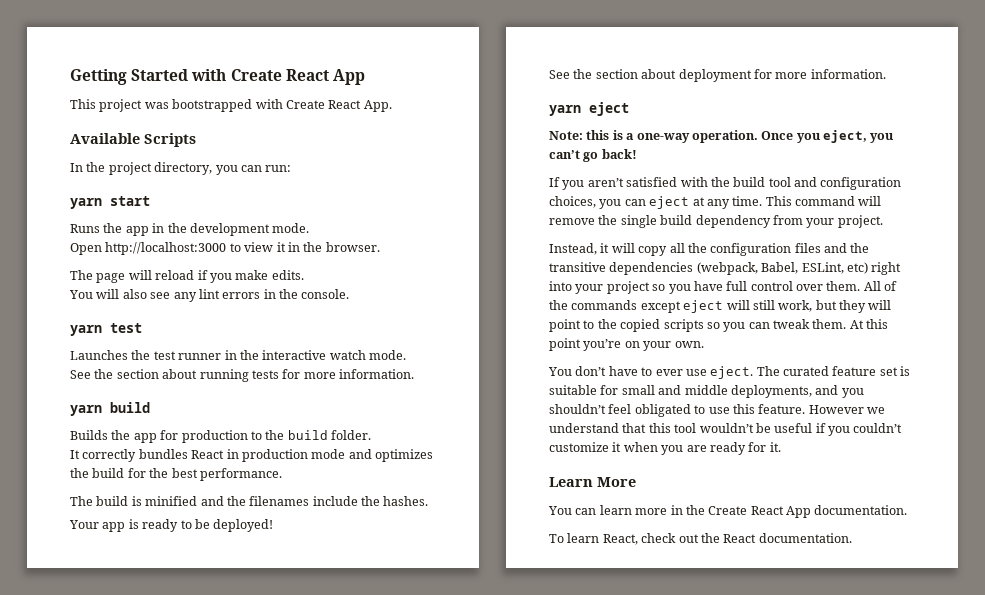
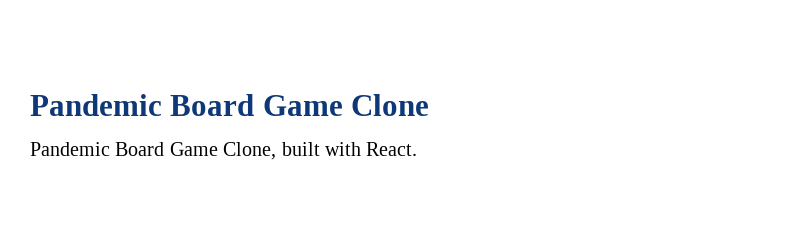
- Getting Started with Create React App
- This project was bootstrapped with Create React App.
- Available Scripts
- In the project directory, you can run:
- yarn start
- Runs the app in the development mode.
- Open http://localhost:3000 to view it in the browser.
- The page will reload if you make edits.
- You will also see any lint errors in the console.
- yarn test
- Launches the test runner in the interactive watch mode.
- See the section about running tests for more information.
- yarn build
- Builds the app for production to the build folder.
- It correctly bundles React in production mode and optimizes the build for the best performance.
- The build is minified and the filenames include the hashes.
- Your app is ready to be deployed!
- See the section about deployment for more information.
- yarn eject
- Note: this is a one-way operation. Once you eject, you can’t go back!
- If you aren’t satisfied with the build tool and configuration choices, you can eject at any time. This command will remove the single build dependency from your project.
- Instead, it will copy all the configuration files and the transitive dependencies (webpack, Babel, ESLint, etc) right into your project so you have full control over them. All of the commands except eject will still work, but they will point to the copied scripts so you can tweak them. At this point you’re on your own.
- You don’t have to ever use eject. The curated feature set is suitable for small and middle deployments, and you shouldn’t feel obligated to use this feature. However we understand that this tool wouldn’t be useful if you couldn’t customize it when you are ready for it.
- Learn More
- You can learn more in the Create React App documentation.
- To learn React, check out the React documentation.
+ Pandemic Board Game Clone
+ Pandemic Board Game Clone, built with React.

